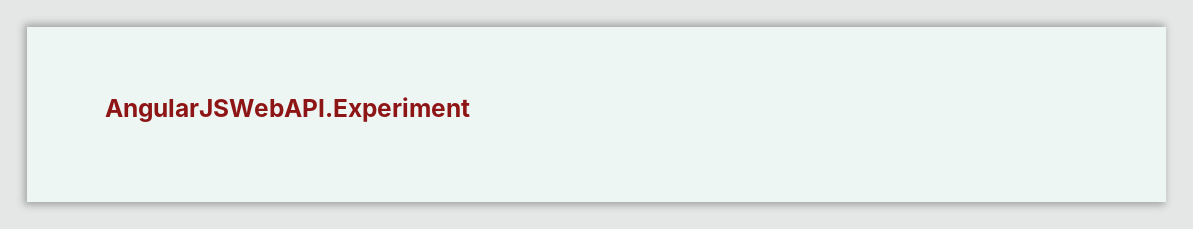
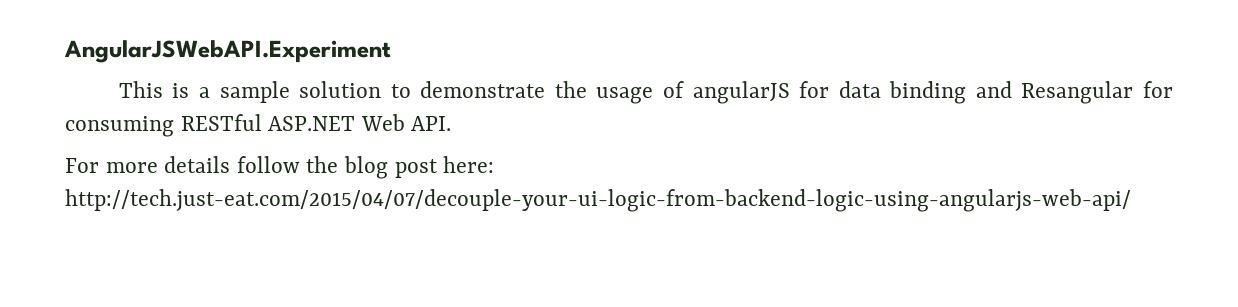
+ This is a sample solution to demonstrate the usage of angularJS for data binding and Resangular for consuming RESTful ASP.NET Web API.
+ For more details follow the blog post here: http://tech.just-eat.com/2015/04/07/decouple-your-ui-logic-from-backend-logic-using-angularjs-web-api/

